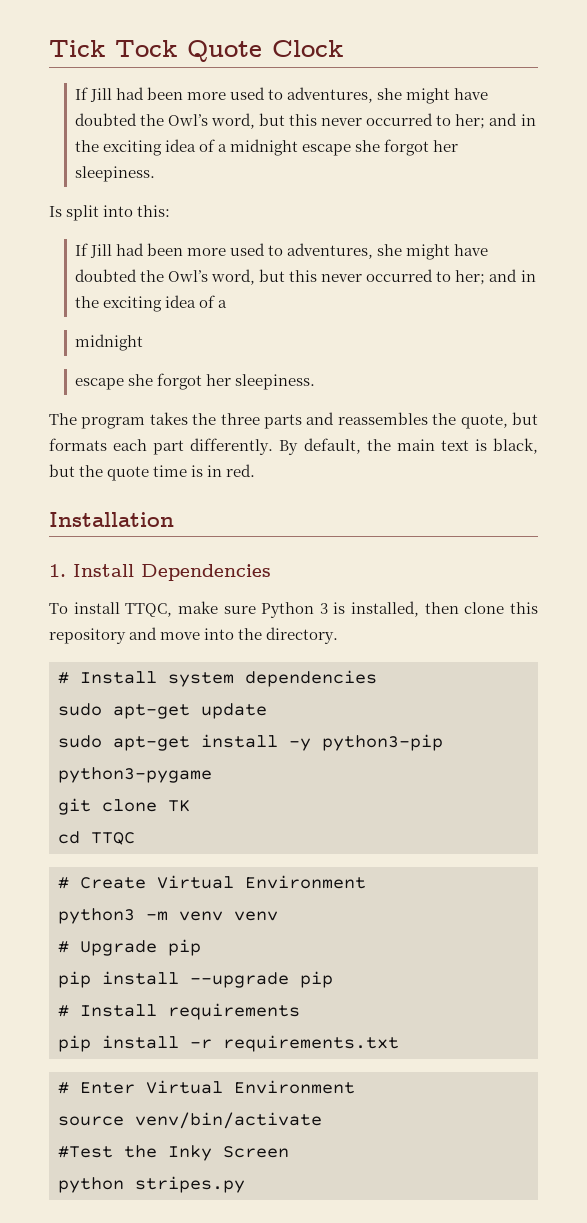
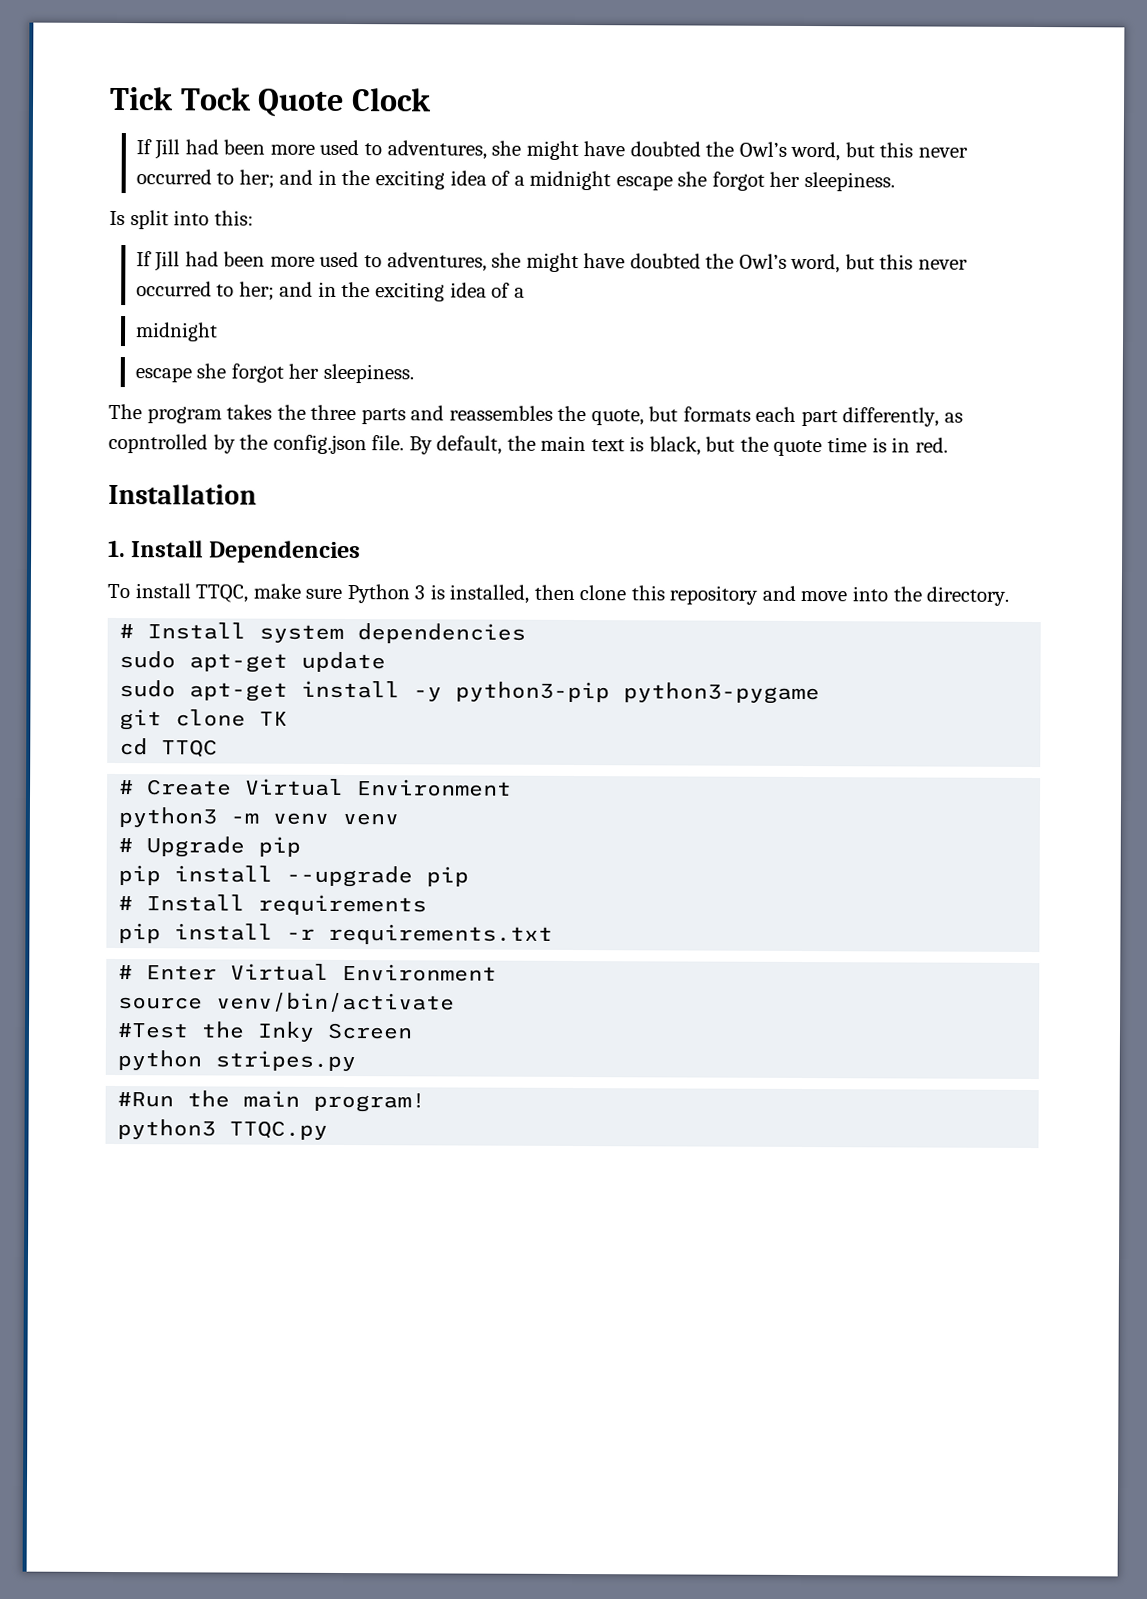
- The program takes the three parts and reassembles the quote, but formats each part differently.
+ The program takes the three parts and reassembles the quote, but formats each part differently, as copntrolled by the config.json file.
+ #Run the main program!
+ python3 TTQC.py

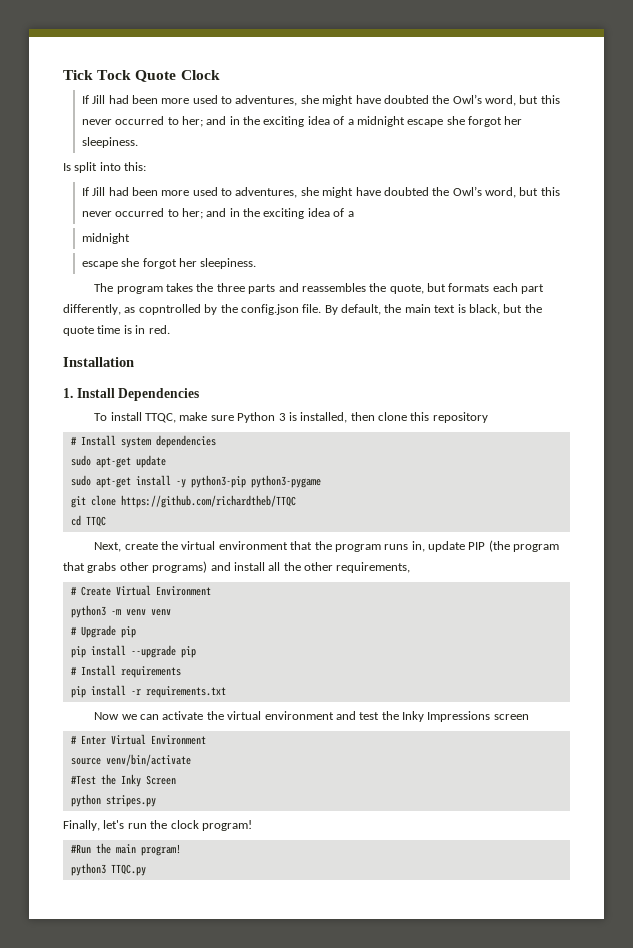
- To install TTQC, make sure Python 3 is installed, then clone this repository and move into the directory.
+ To install TTQC, make sure Python 3 is installed, then clone this repository
- git clone TK
+ git clone https://github.com/richardtheb/TTQC
+ Next, create the virtual environment that the program runs in, update PIP (the program that grabs other programs) and install all the other requirements,
+ Now we can activate the virtual environment and test the Inky Impressions screen
+ Finally, let's run the clock program!

